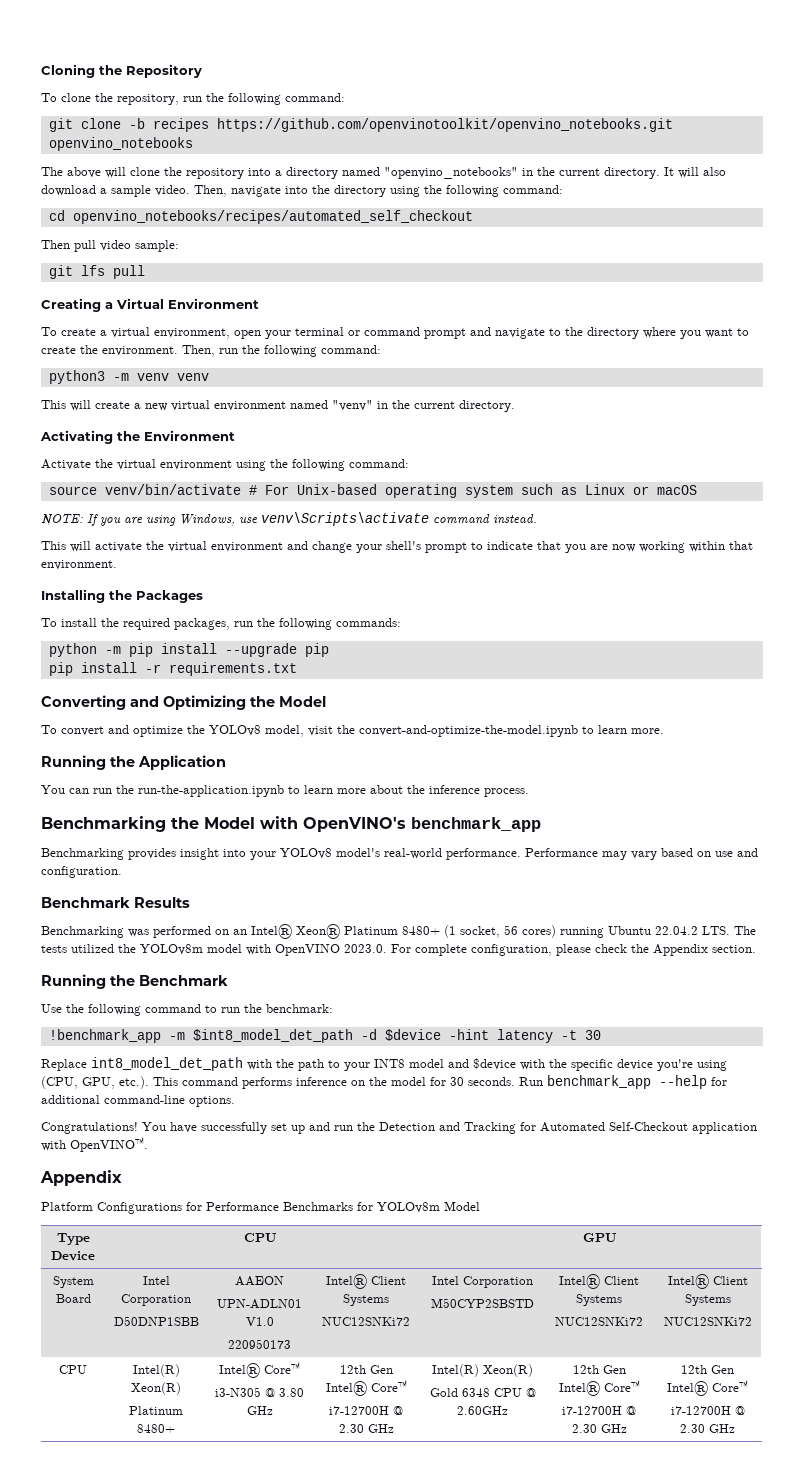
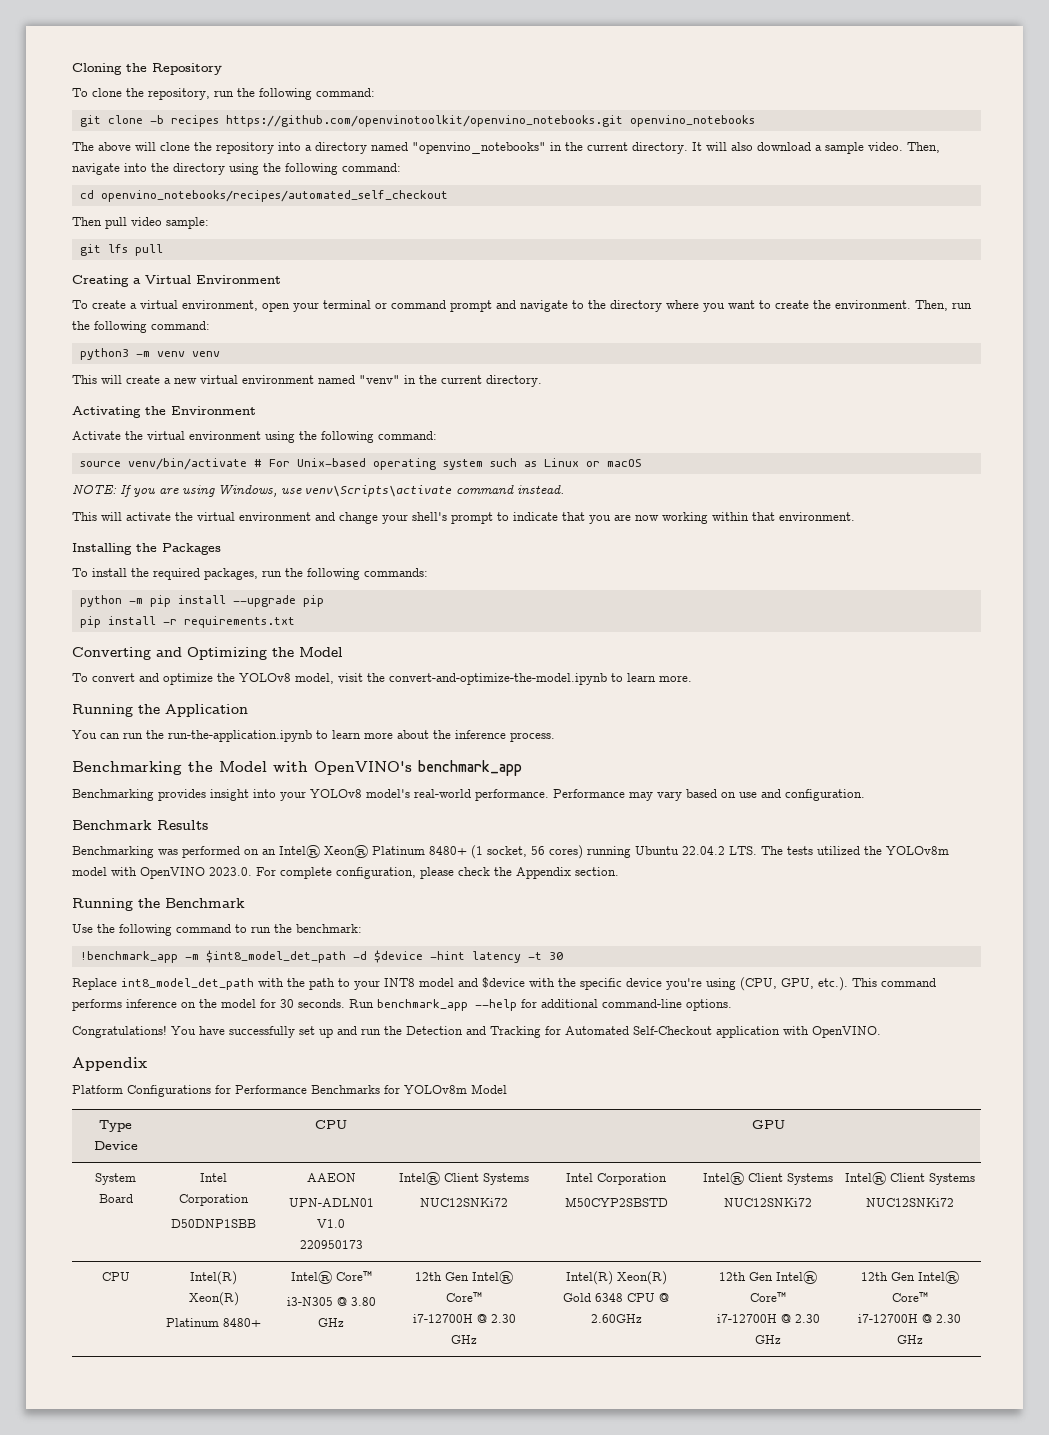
- You have successfully set up and run the Detection and Tracking for Automated Self-Checkout application with OpenVINO™.
+ You have successfully set up and run the Detection and Tracking for Automated Self-Checkout application with OpenVINO.

